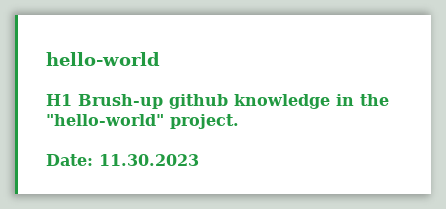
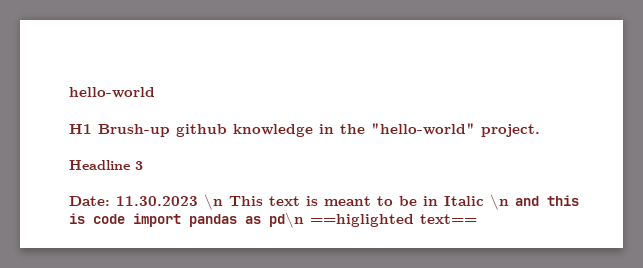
+ Headline 3
- Date: 11.30.2023
+ Date: 11.30.2023 \n This text is meant to be in Italic \n and this is code import pandas as pd\n ==higlighted text==

